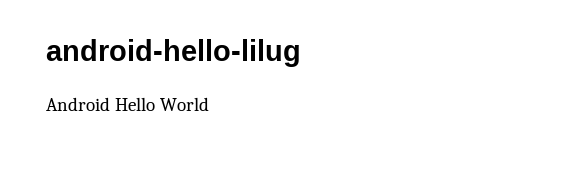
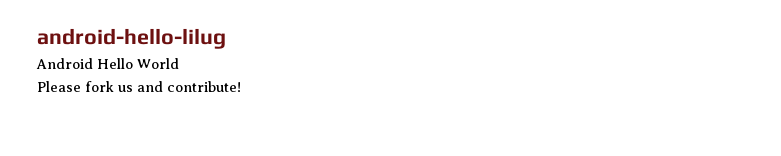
+ Please fork us and contribute!

